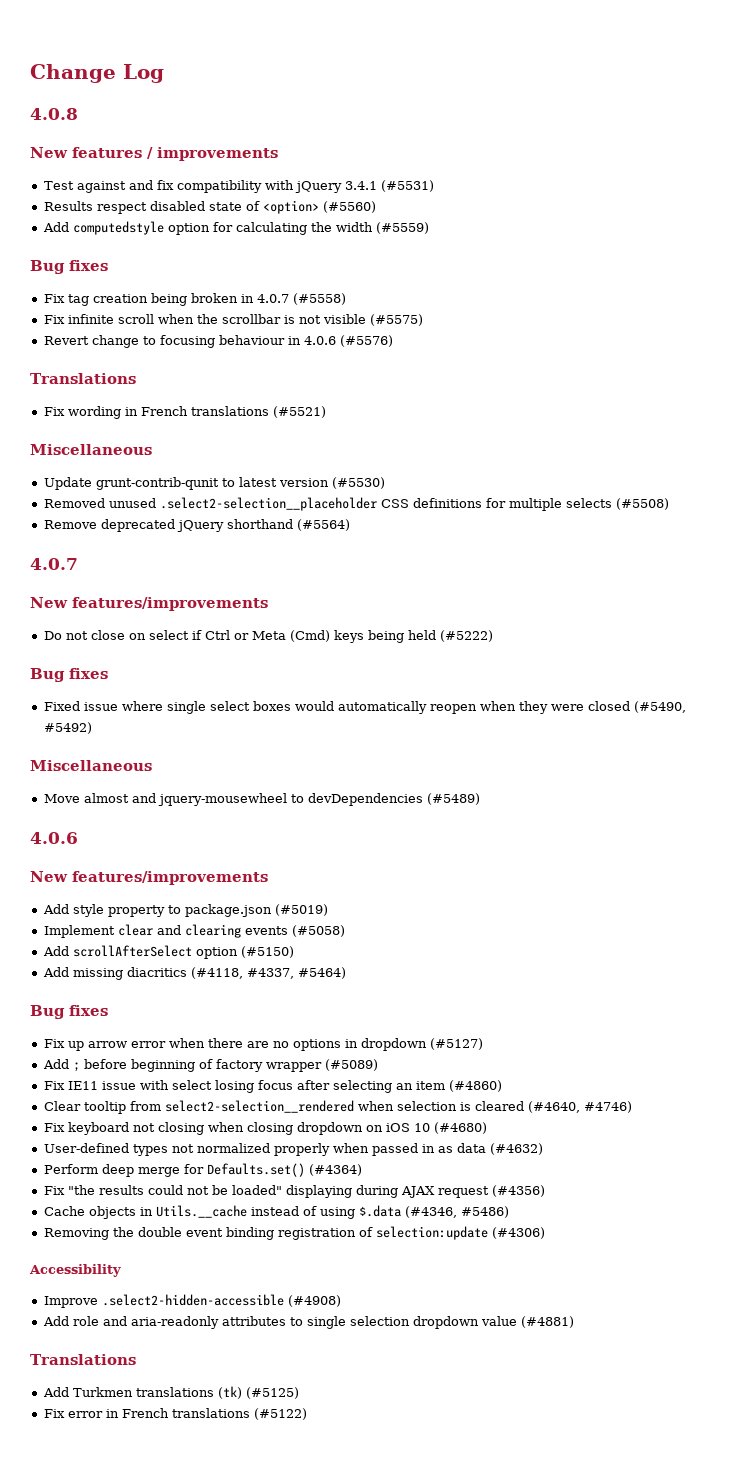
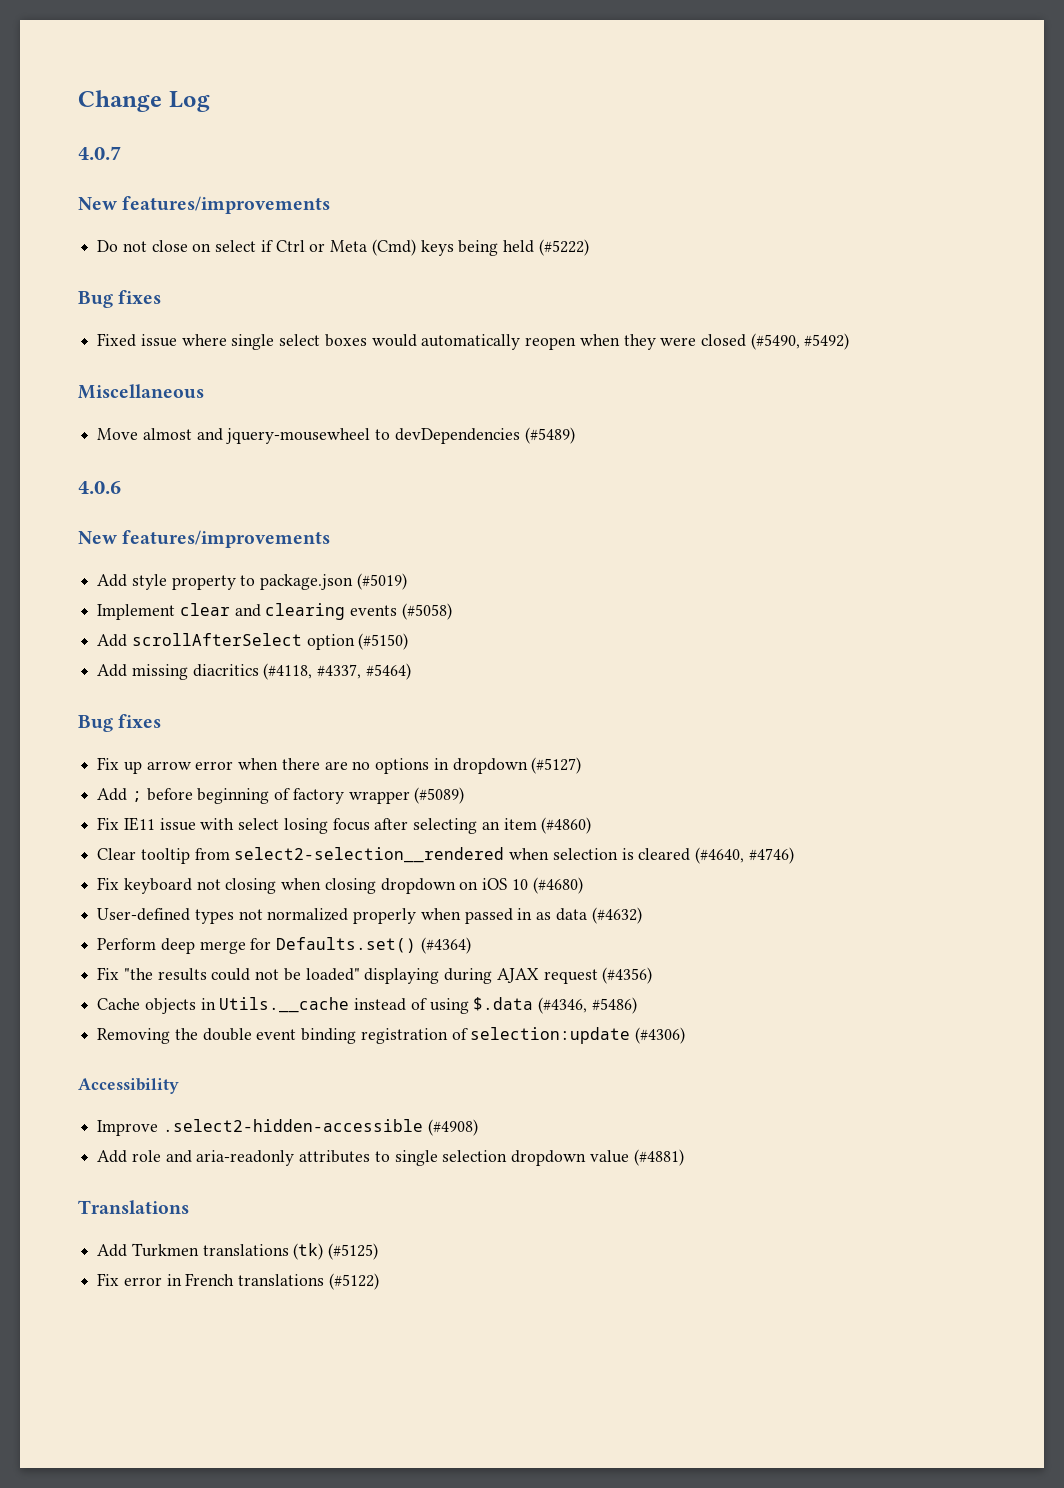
- 4.0.8
- New features / improvements
- Test against and fix compatibility with jQuery 3.4.1 (#5531)
- Results respect disabled state of <option> (#5560)
- Add computedstyle option for calculating the width (#5559)
- Bug fixes
- Fix tag creation being broken in 4.0.7 (#5558)
- Fix infinite scroll when the scrollbar is not visible (#5575)
- Revert change to focusing behaviour in 4.0.6 (#5576)
- Translations
- Fix wording in French translations (#5521)
- Miscellaneous
- Update grunt-contrib-qunit to latest version (#5530)
- Removed unused .select2-selection__placeholder CSS definitions for multiple selects (#5508)
- Remove deprecated jQuery shorthand (#5564)

